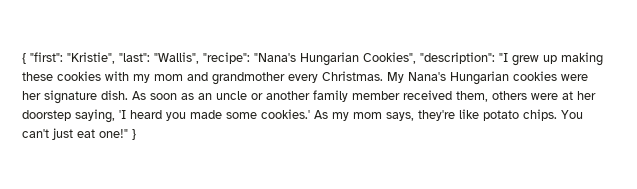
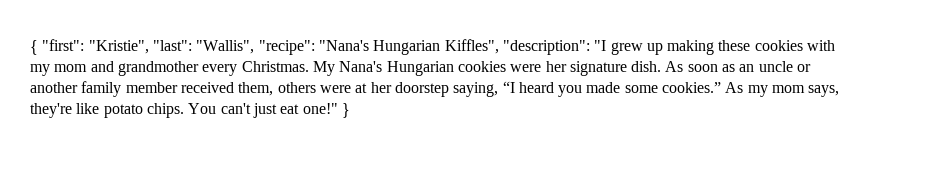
- { "first": "Kristie", "last": "Wallis", "recipe": "Nana's Hungarian Cookies", "description": "I grew up making these cookies with my mom and grandmother every Christmas.
+ { "first": "Kristie", "last": "Wallis", "recipe": "Nana's Hungarian Kiffles", "description": "I grew up making these cookies with my mom and grandmother every Christmas.
- As soon as an uncle or another family member received them, others were at her doorstep saying, 'I heard you made some cookies.'
+ As soon as an uncle or another family member received them, others were at her doorstep saying, “I heard you made some cookies.”

